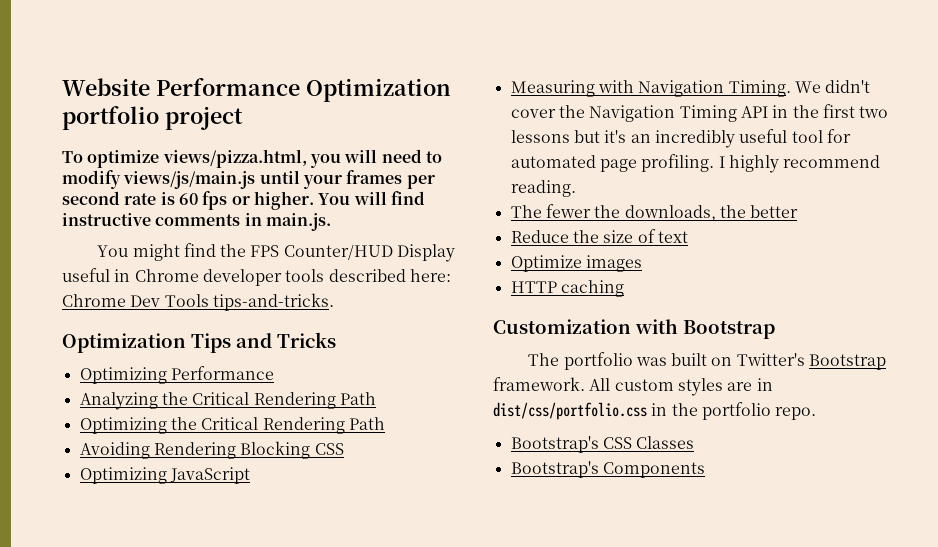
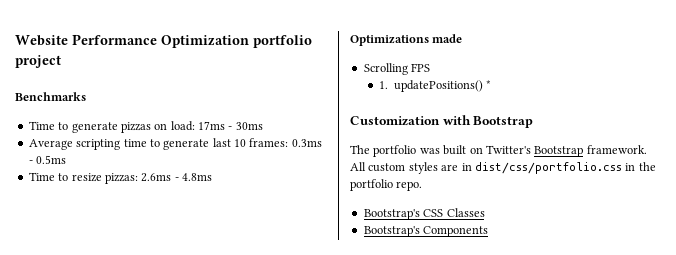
- To optimize views/pizza.html, you will need to modify views/js/main.js until your frames per second rate is 60 fps or higher. You will find instructive comments in main.js.
- You might find the FPS Counter/HUD Display useful in Chrome developer tools described here: Chrome Dev Tools tips-and-tricks.
- Optimization Tips and Tricks
- Optimizing Performance
- Analyzing the Critical Rendering Path
- Optimizing the Critical Rendering Path
- Avoiding Rendering Blocking CSS
- Optimizing JavaScript
- Measuring with Navigation Timing. We didn't cover the Navigation Timing API in the first two lessons but it's an incredibly useful tool for automated page profiling. I highly recommend reading.
- The fewer the downloads, the better
- Reduce the size of text
- Optimize images
- HTTP caching
+ Benchmarks
+ Time to generate pizzas on load: 17ms - 30ms
+ Average scripting time to generate last 10 frames: 0.3ms - 0.5ms
+ Time to resize pizzas: 2.6ms - 4.8ms
+ Optimizations made
+ Scrolling FPS
+ 1. updatePositions() *

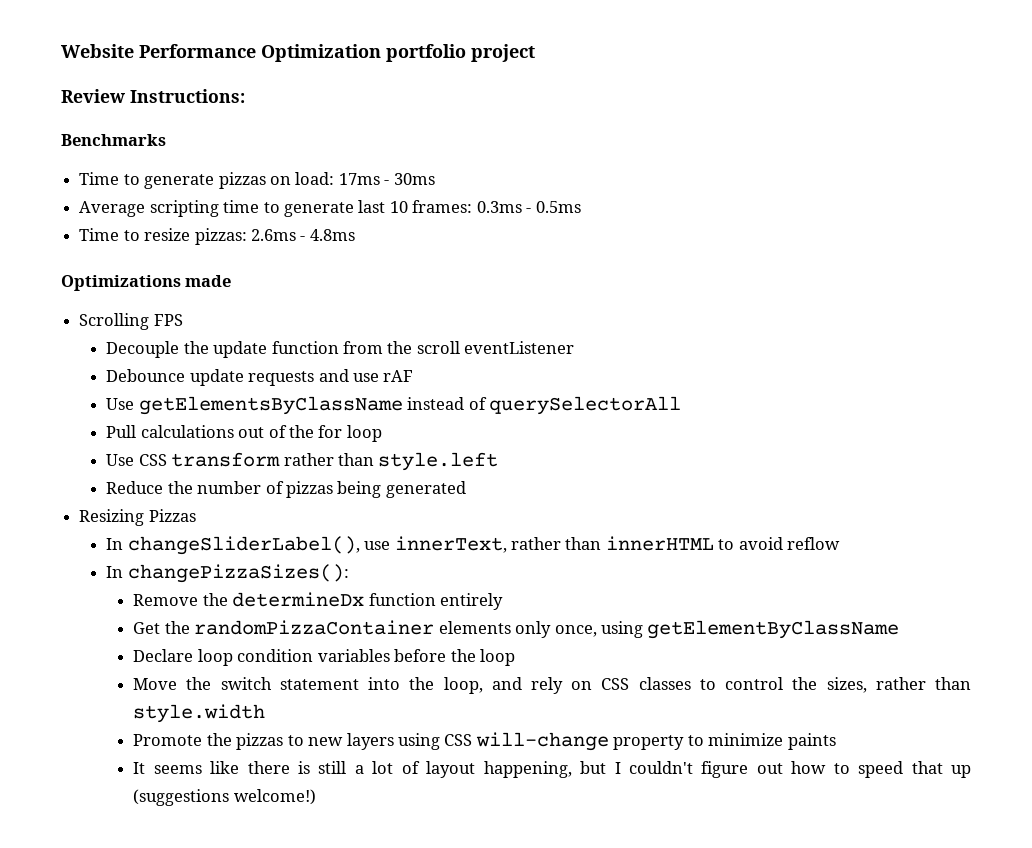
+ Review Instructions:
- 1. updatePositions() *
- Customization with Bootstrap
- The portfolio was built on Twitter's Bootstrap framework. All custom styles are in dist/css/portfolio.css in the portfolio repo.
- Bootstrap's CSS Classes
- Bootstrap's Components
+ Decouple the update function from the scroll eventListener
+ Debounce update requests and use rAF
+ Use getElementsByClassName instead of querySelectorAll
+ Pull calculations out of the for loop
+ Use CSS transform rather than style.left
+ Reduce the number of pizzas being generated
+ Resizing Pizzas
+ In changeSliderLabel(), use innerText, rather than innerHTML to avoid reflow
+ In changePizzaSizes():
+ Remove the determineDx function entirely
+ Get the randomPizzaContainer elements only once, using getElementByClassName
+ Declare loop condition variables before the loop
+ Move the switch statement into the loop, and rely on CSS classes to control the sizes, rather than style.width
+ Promote the pizzas to new layers using CSS will-change property to minimize paints
+ It seems like there is still a lot of layout happening, but I couldn't figure out how to speed that up (suggestions welcome!)

